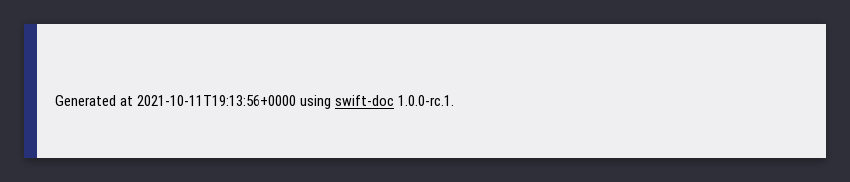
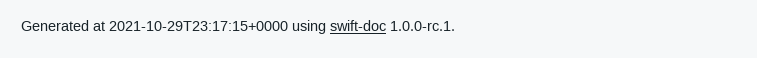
- Generated at 2021-10-11T19:13:56+0000 using swift-doc 1.0.0-rc.1.
+ Generated at 2021-10-29T23:17:15+0000 using swift-doc 1.0.0-rc.1.

